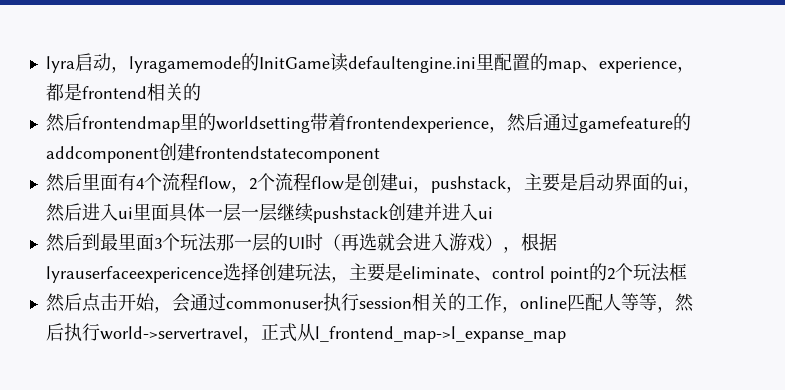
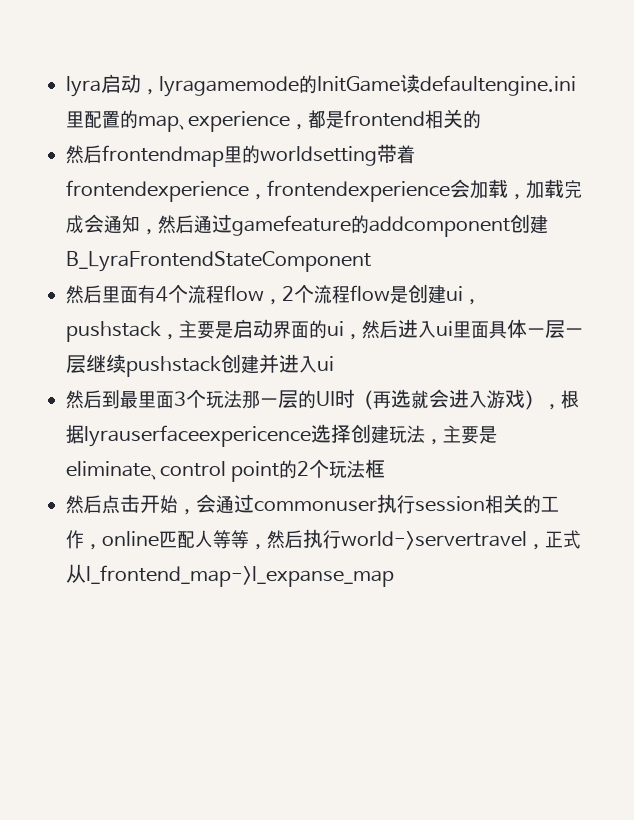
- 然后frontendmap里的worldsetting带着frontendexperience，然后通过gamefeature的addcomponent创建frontendstatecomponent
+ 然后frontendmap里的worldsetting带着frontendexperience，frontendexperience会加载，加载完成会通知，然后通过gamefeature的addcomponent创建B_LyraFrontendStateComponent

